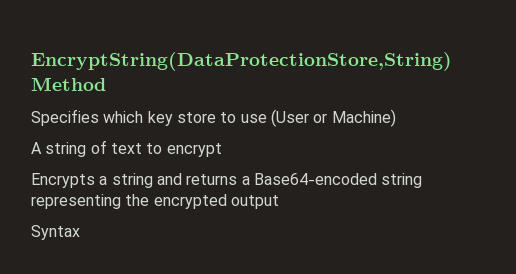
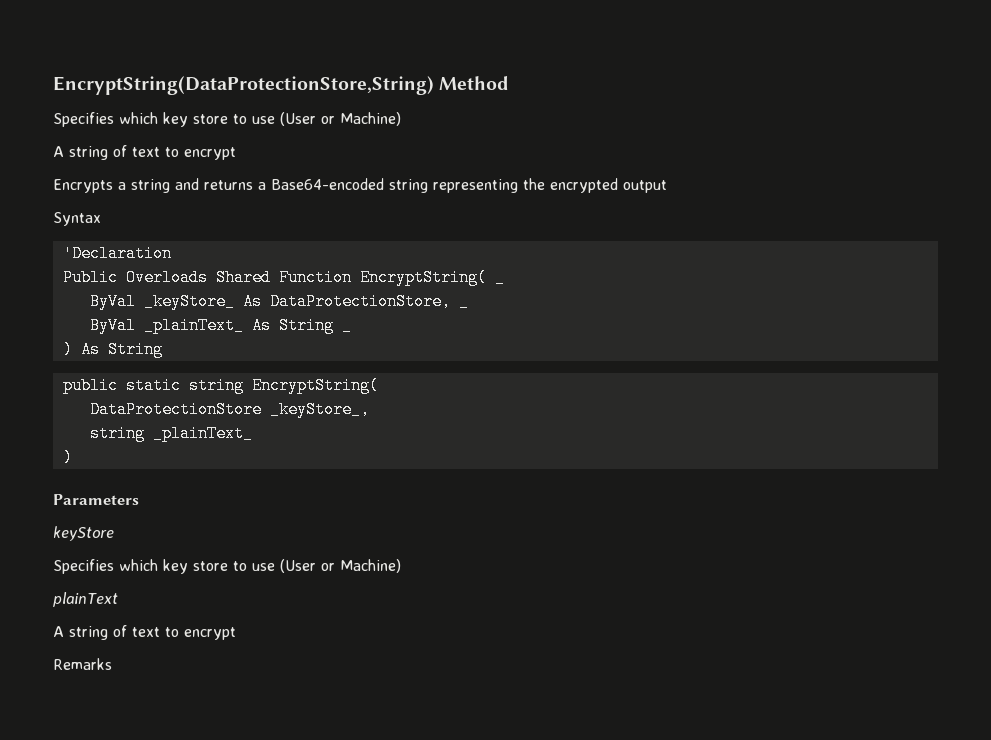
+ 'Declaration
+ Public Overloads Shared Function EncryptString( _
+ ByVal _keyStore_ As DataProtectionStore, _
+ ByVal _plainText_ As String _
+ ) As String
+ public static string EncryptString(
+ DataProtectionStore _keyStore_,
+ string _plainText_
+ )
+ Parameters
+ keyStore
+ Specifies which key store to use (User or Machine)
+ plainText
+ A string of text to encrypt
+ Remarks

